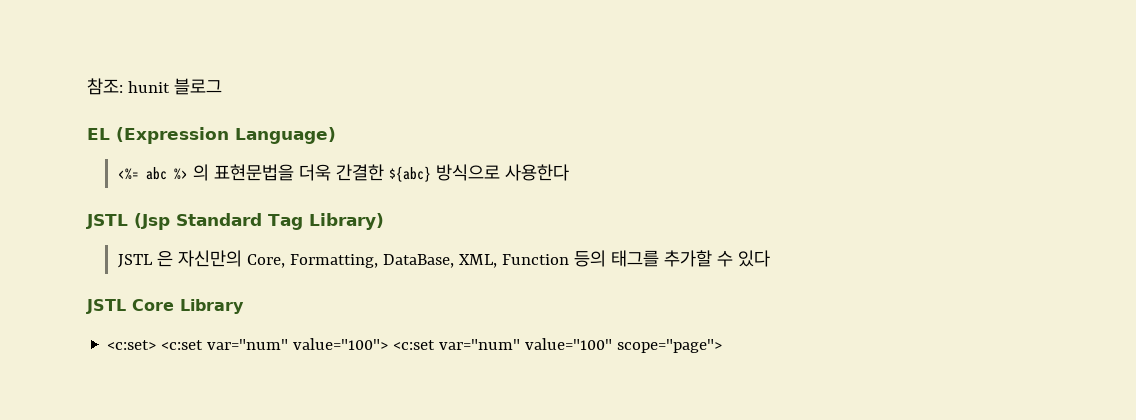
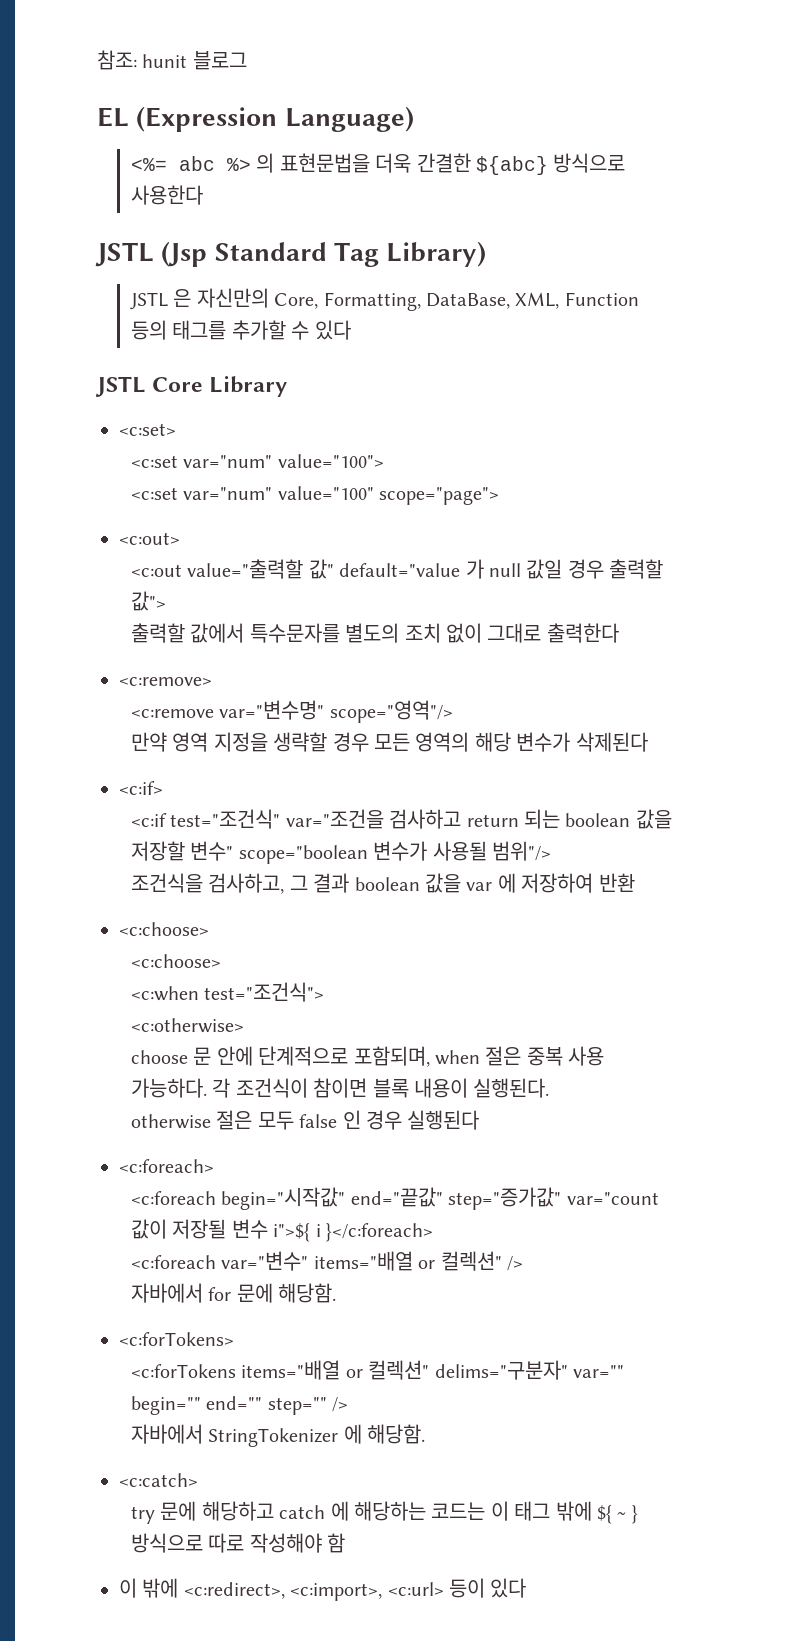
- <c:set> <c:set var="num" value="100"> <c:set var="num" value="100" scope="page">
+ <c:set>
+ <c:set var="num" value="100">
+ <c:set var="num" value="100" scope="page">
+ <c:out>
+ <c:out value="출력할 값" default="value 가 null 값일 경우 출력할 값">
+ 출력할 값에서 특수문자를 별도의 조치 없이 그대로 출력한다
+ <c:remove>
+ <c:remove var="변수명" scope="영역"/>
+ 만약 영역 지정을 생략할 경우 모든 영역의 해당 변수가 삭제된다
+ <c:if>
+ <c:if test="조건식" var="조건을 검사하고 return 되는 boolean 값을 저장할 변수" scope="boolean 변수가 사용될 범위"/>
+ 조건식을 검사하고, 그 결과 boolean 값을 var 에 저장하여 반환
+ <c:choose>
+ <c:choose>
+ <c:when test="조건식">
+ <c:otherwise>
+ choose 문 안에 단계적으로 포함되며, when 절은 중복 사용 가능하다. 각 조건식이 참이면 블록 내용이 실행된다.
+ otherwise 절은 모두 false 인 경우 실행된다
+ <c:foreach>
+ <c:foreach begin="시작값" end="끝값" step="증가값" var="count 값이 저장될 변수 i">${ i }</c:foreach>
+ <c:foreach var="변수" items="배열 or 컬렉션" />
+ 자바에서 for 문에 해당함.
+ <c:forTokens>
+ <c:forTokens items="배열 or 컬렉션" delims="구분자" var="" begin="" end="" step="" />
+ 자바에서 StringTokenizer 에 해당함.
+ <c:catch>
+ try 문에 해당하고 catch 에 해당하는 코드는 이 태그 밖에 ${ ~ } 방식으로 따로 작성해야 함
+ 이 밖에 <c:redirect>, <c:import>, <c:url> 등이 있다

